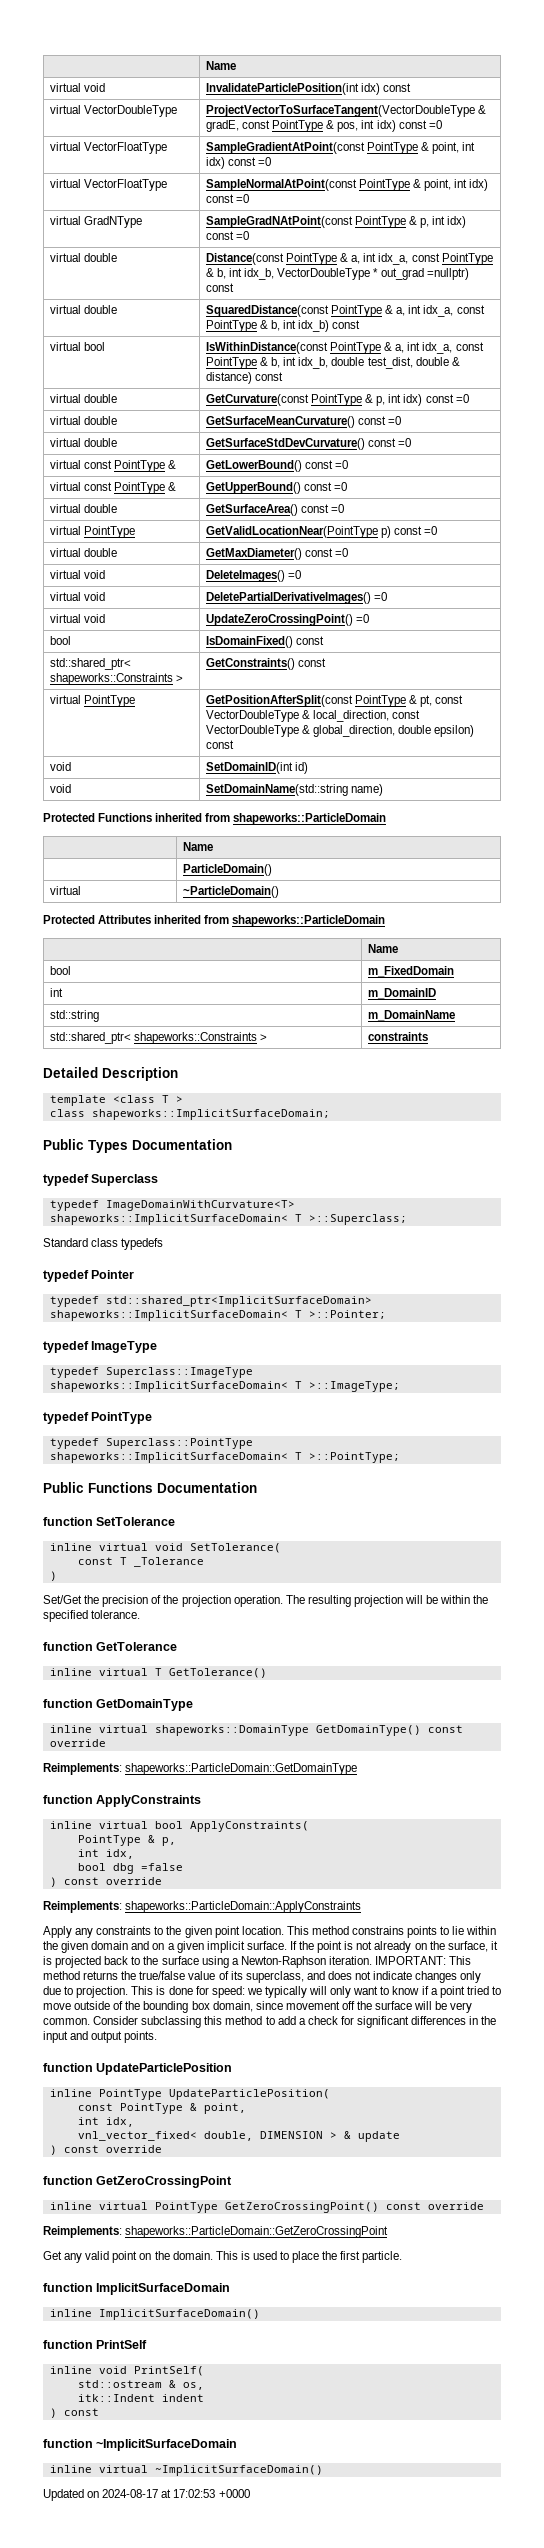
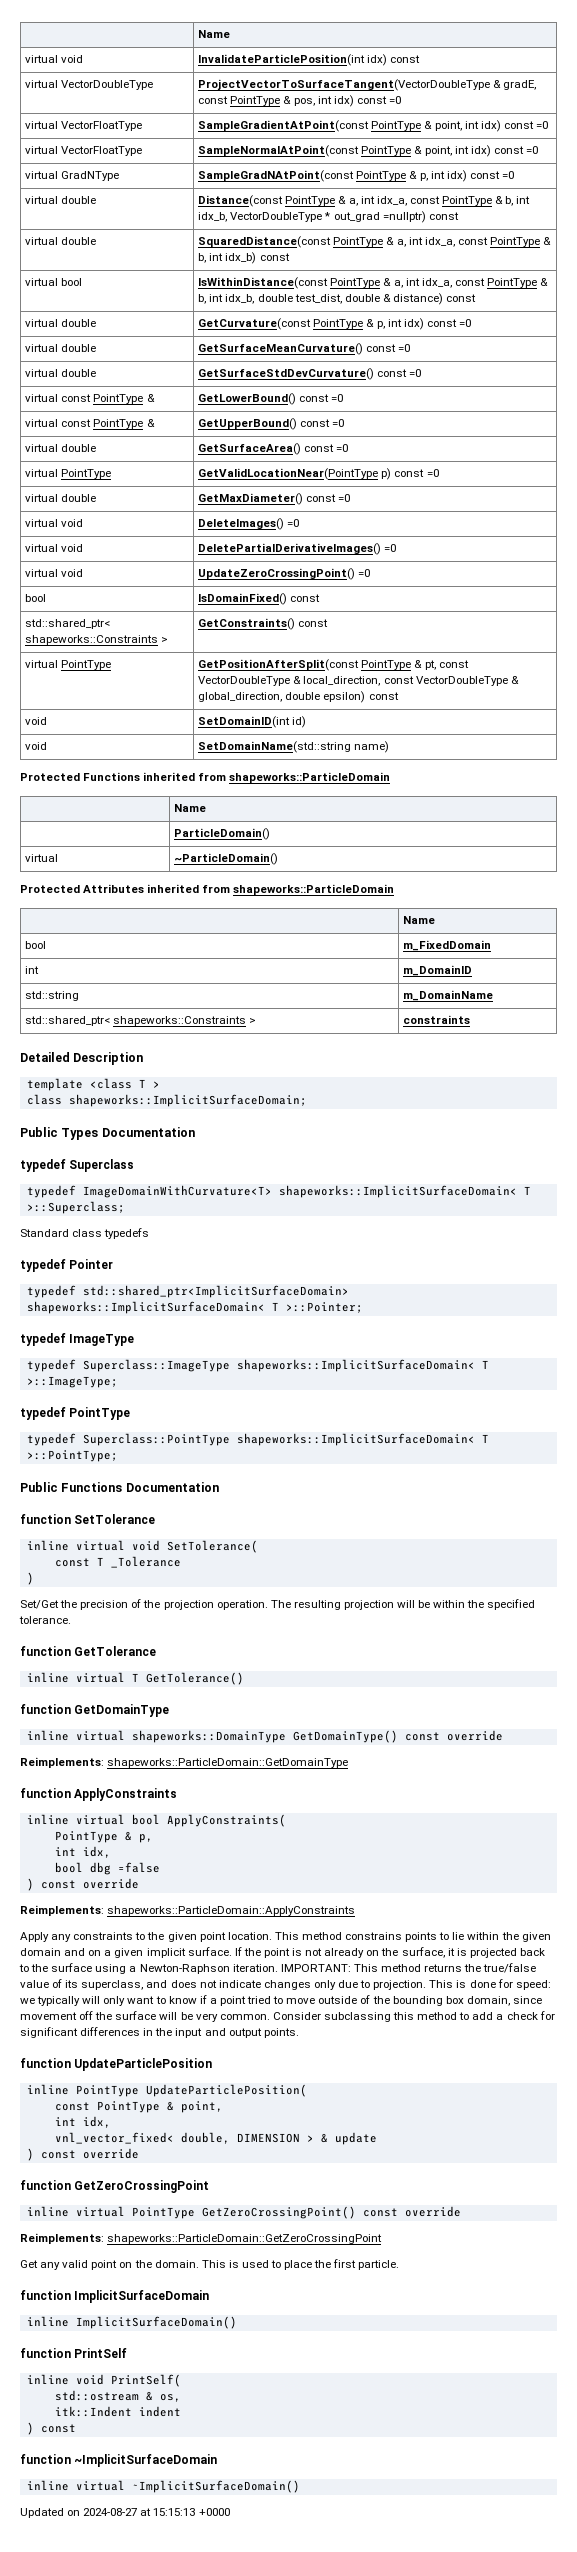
- Updated on 2024-08-17 at 17:02:53 +0000
+ Updated on 2024-08-27 at 15:15:13 +0000

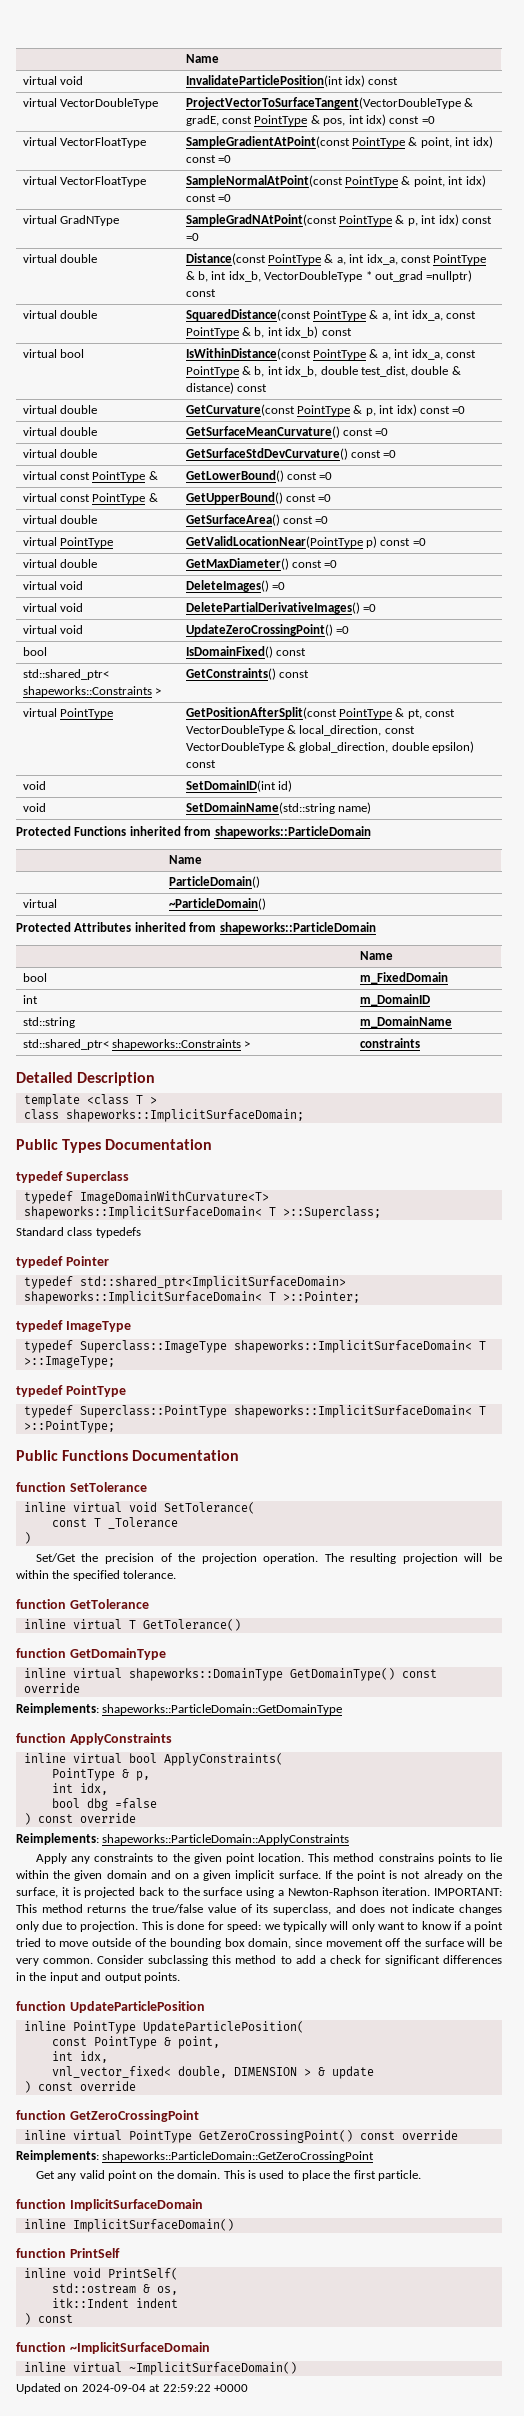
- Updated on 2024-08-27 at 15:15:13 +0000
+ Updated on 2024-09-04 at 22:59:22 +0000

